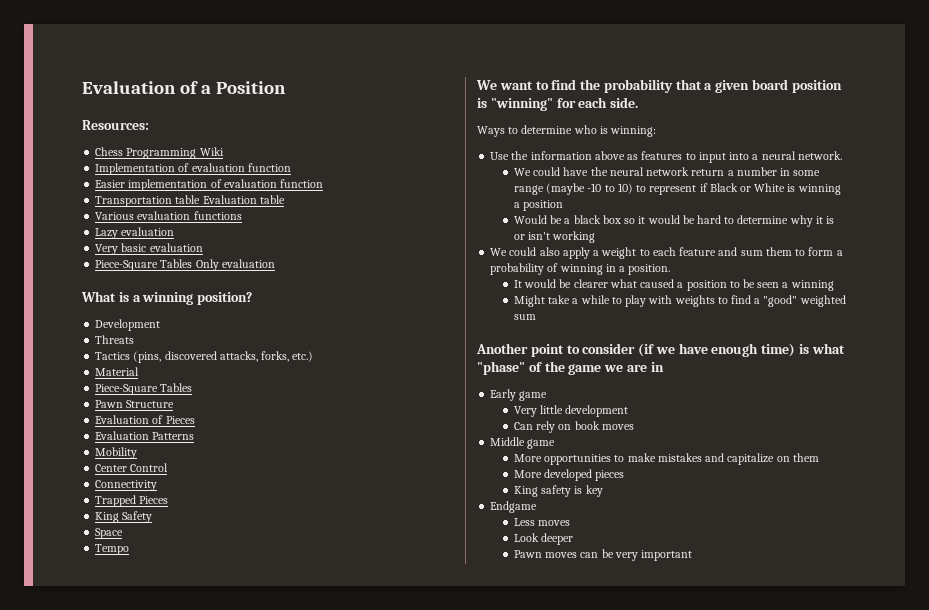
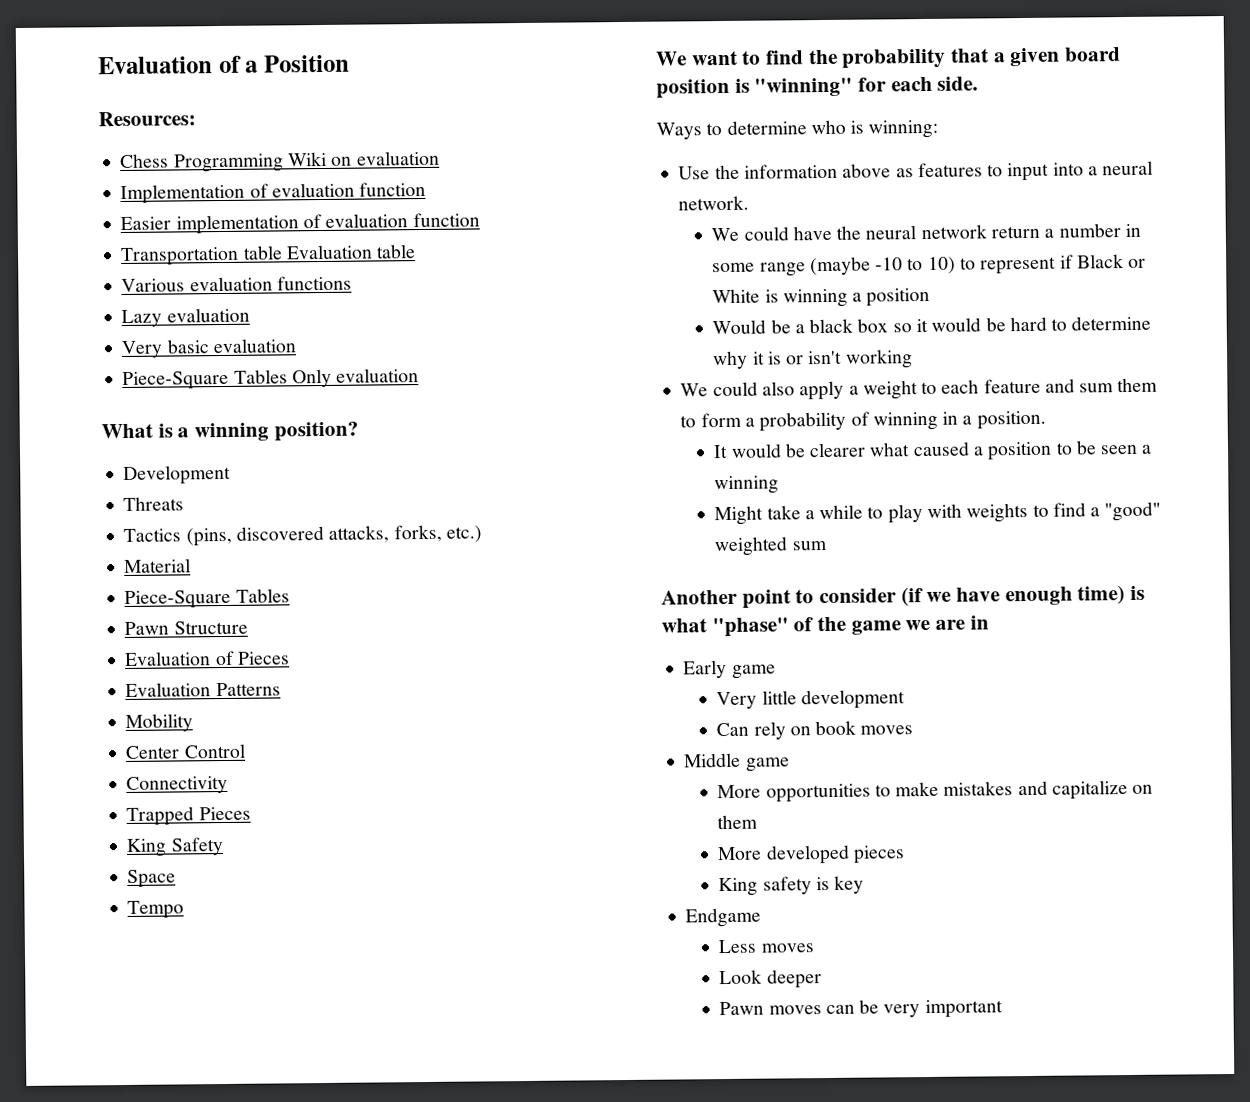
- Chess Programming Wiki
+ Chess Programming Wiki on evaluation

